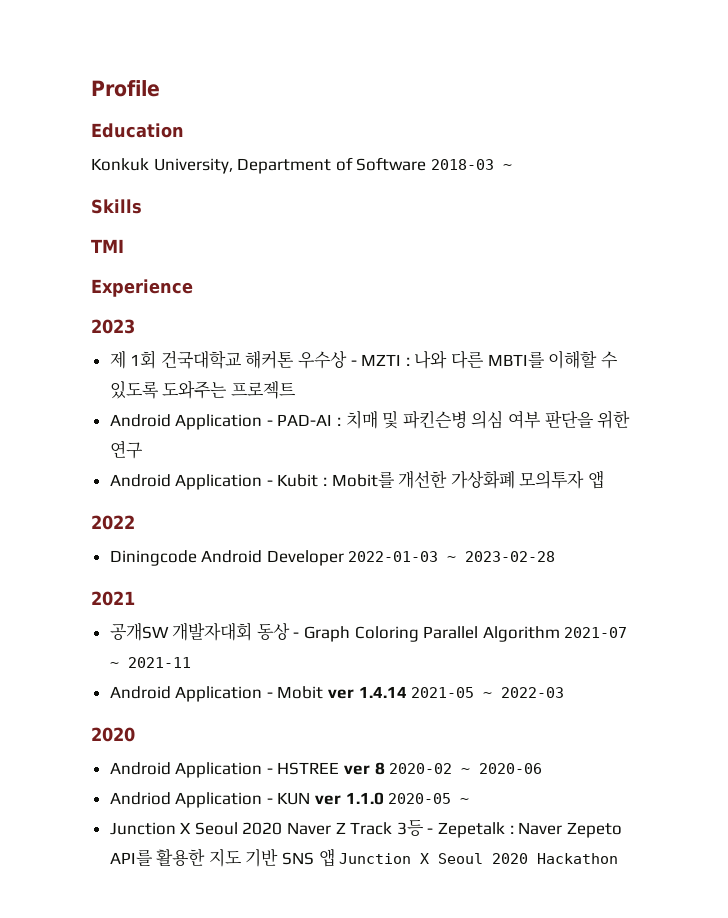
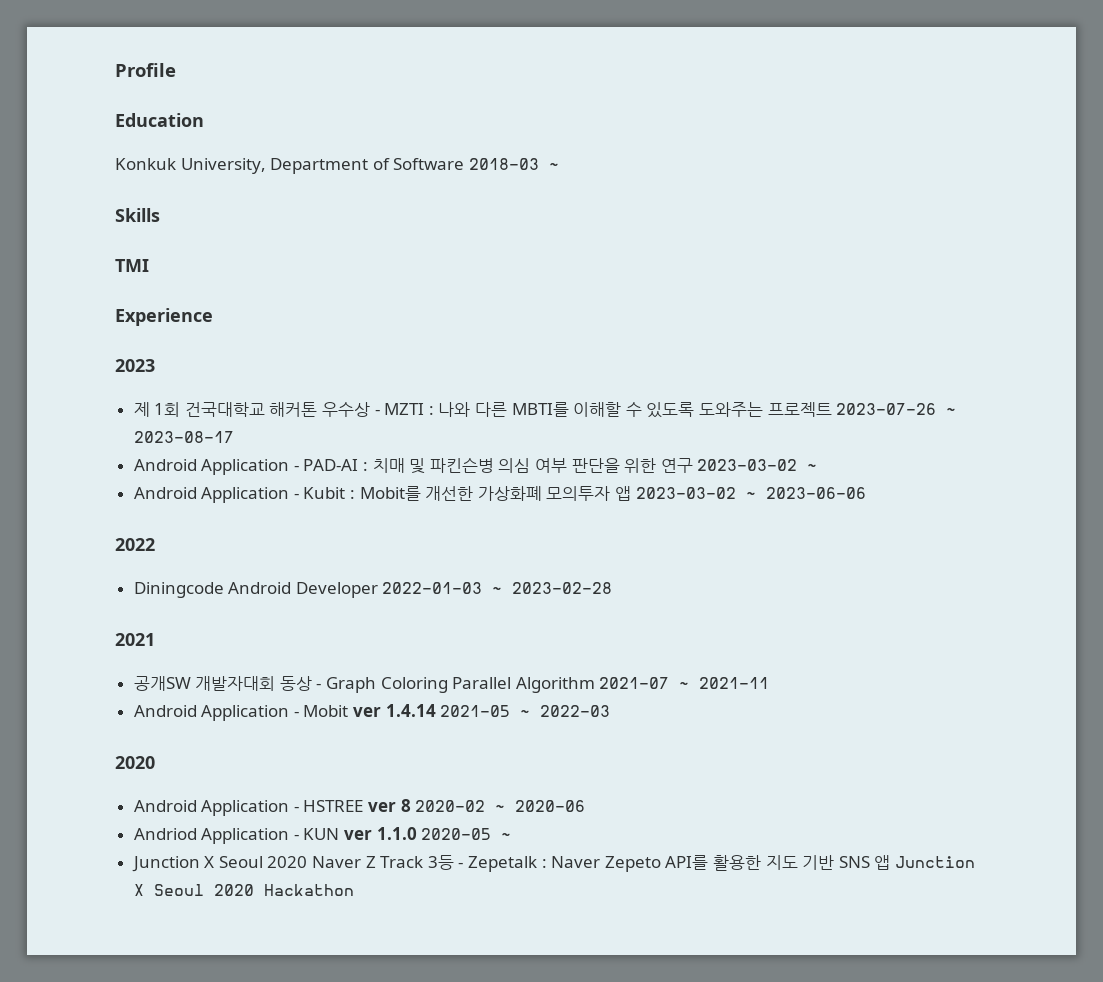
- 제 1회 건국대학교 해커톤 우수상 - MZTI : 나와 다른 MBTI를 이해할 수 있도록 도와주는 프로젝트
+ 제 1회 건국대학교 해커톤 우수상 - MZTI : 나와 다른 MBTI를 이해할 수 있도록 도와주는 프로젝트 2023-07-26 ~ 2023-08-17
- Android Application - PAD-AI : 치매 및 파킨슨병 의심 여부 판단을 위한 연구
+ Android Application - PAD-AI : 치매 및 파킨슨병 의심 여부 판단을 위한 연구 2023-03-02 ~
- Android Application - Kubit : Mobit를 개선한 가상화폐 모의투자 앱
+ Android Application - Kubit : Mobit를 개선한 가상화폐 모의투자 앱 2023-03-02 ~ 2023-06-06

